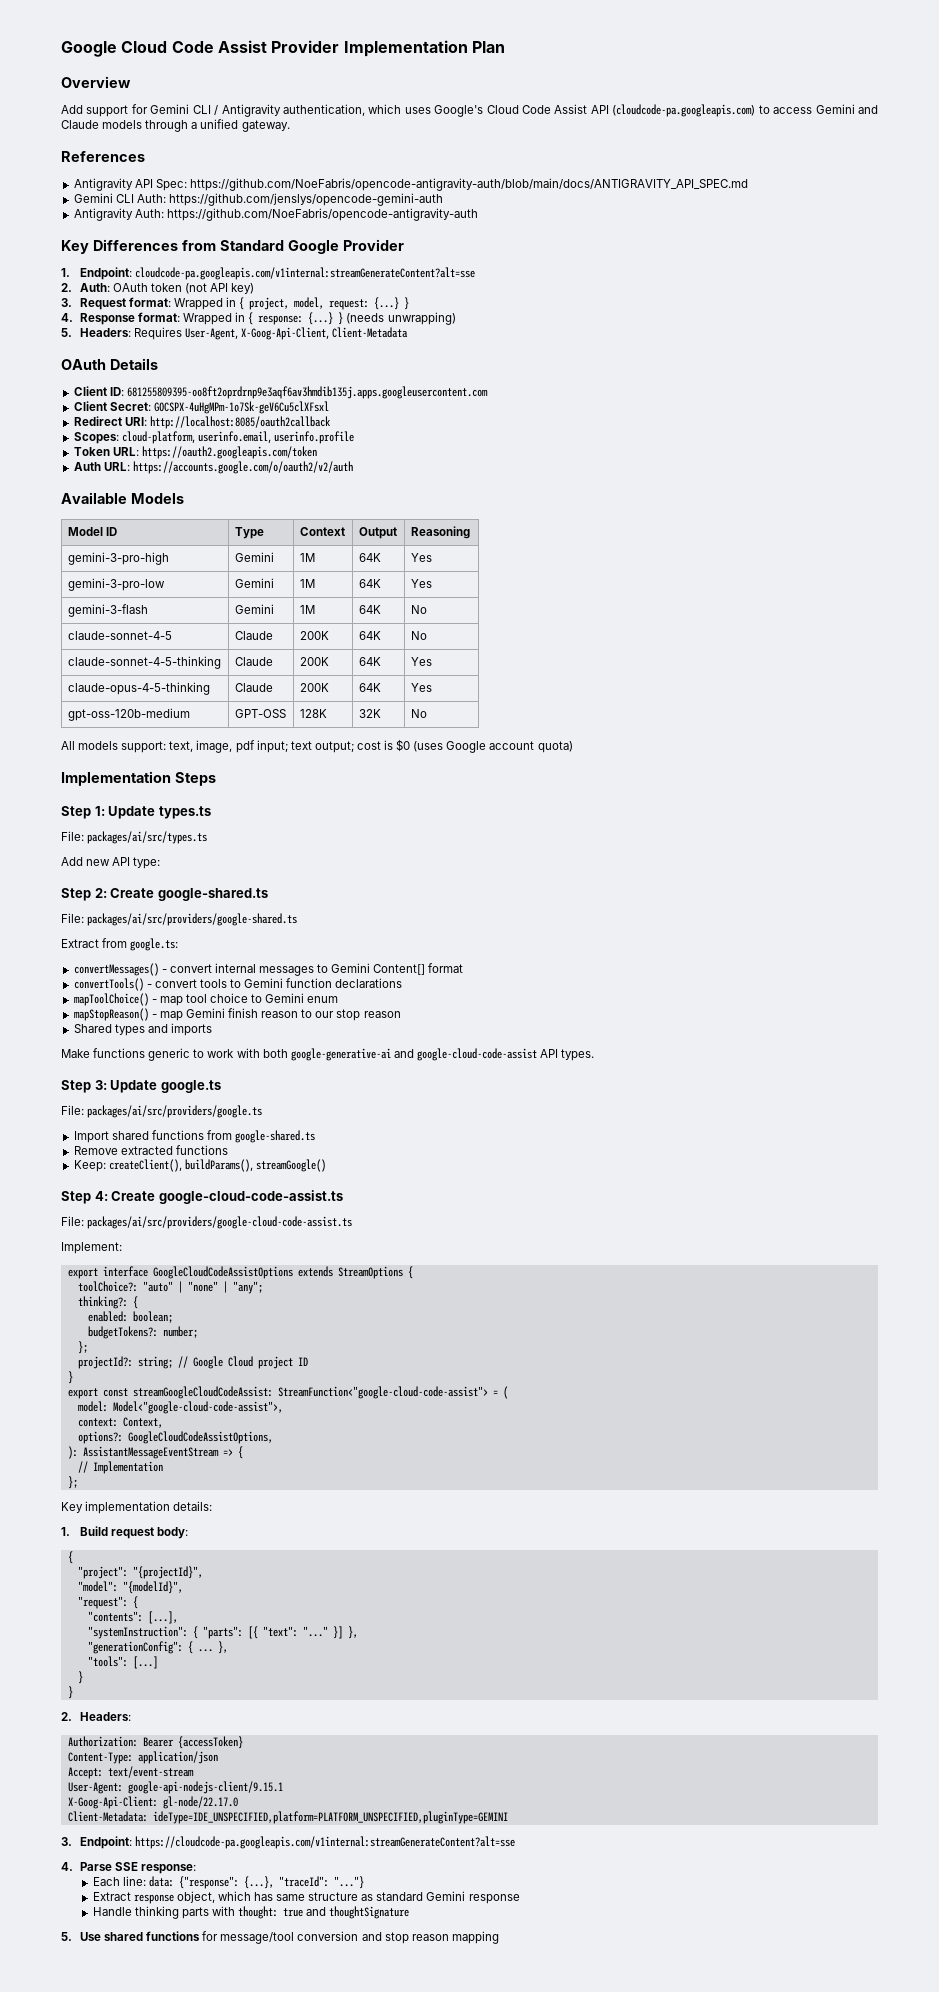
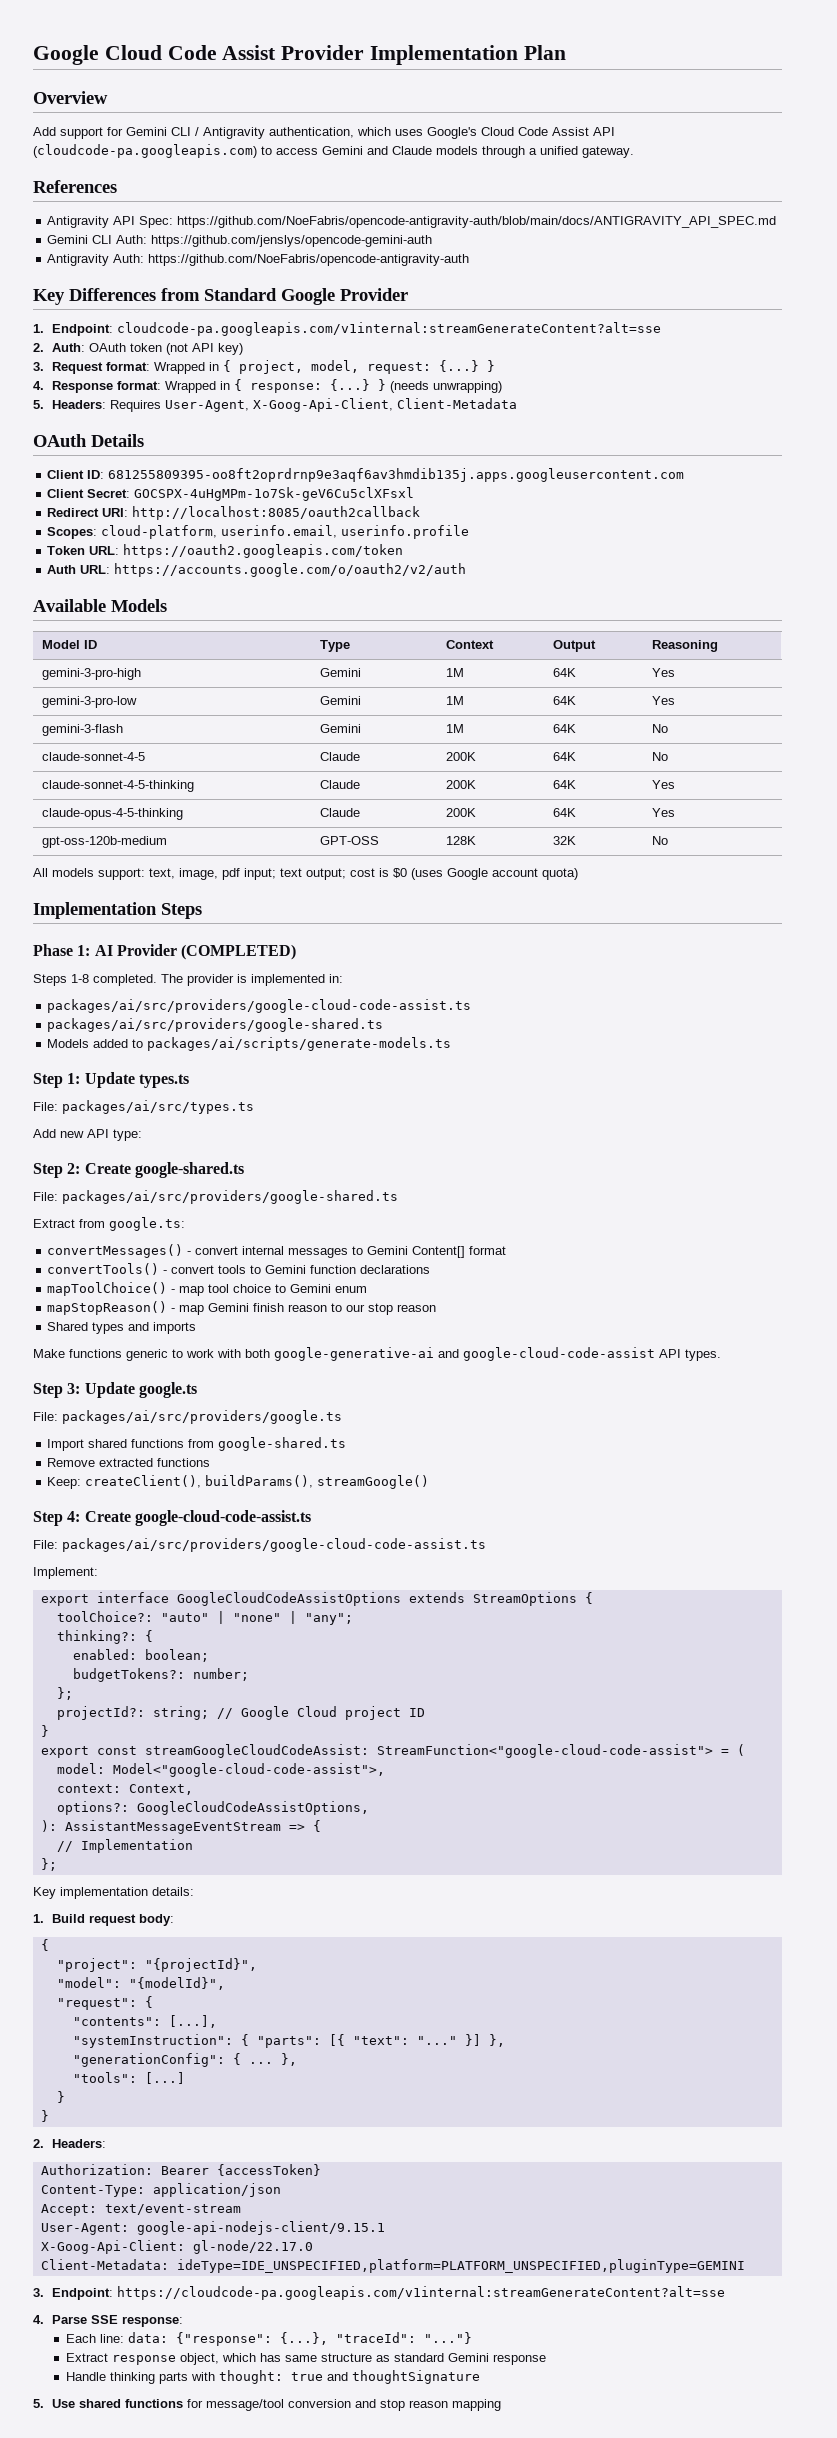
+ Phase 1: AI Provider (COMPLETED)
+ Steps 1-8 completed. The provider is implemented in:
+ packages/ai/src/providers/google-cloud-code-assist.ts
+ packages/ai/src/providers/google-shared.ts
+ Models added to packages/ai/scripts/generate-models.ts

